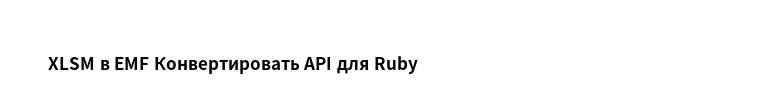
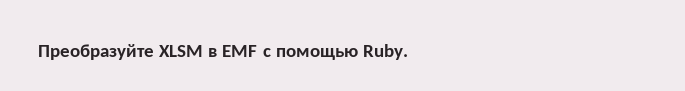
- XLSM в EMF Конвертировать API для Ruby
+ Преобразуйте XLSM в EMF с помощью Ruby.

